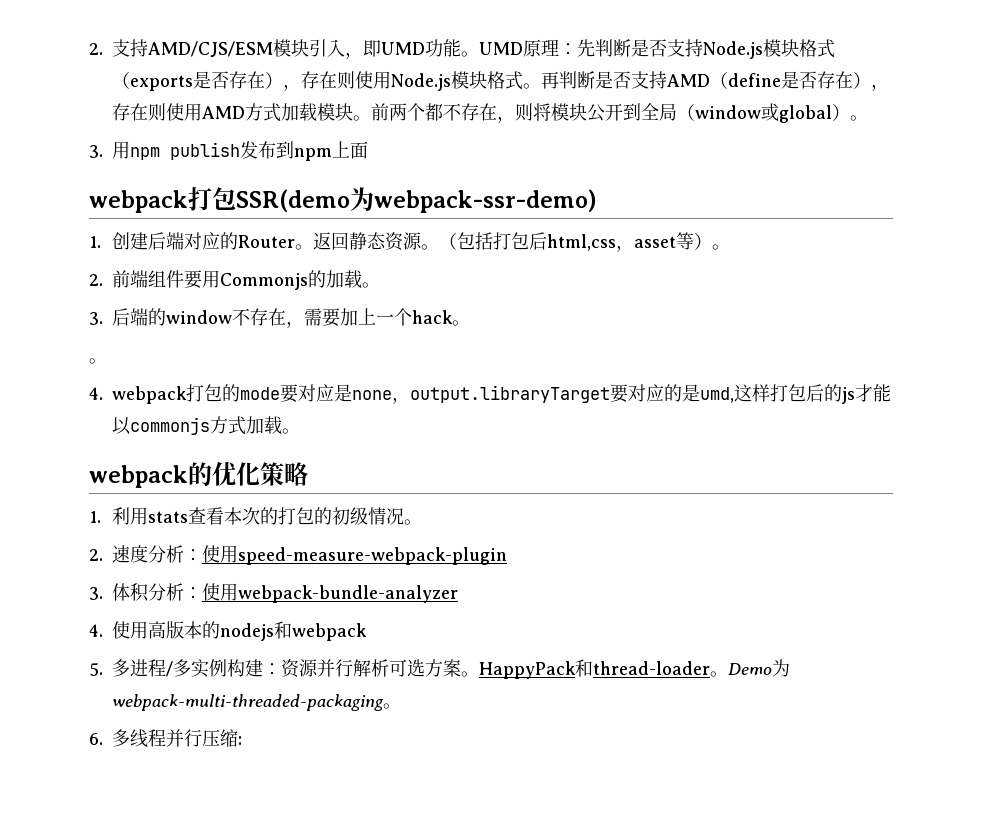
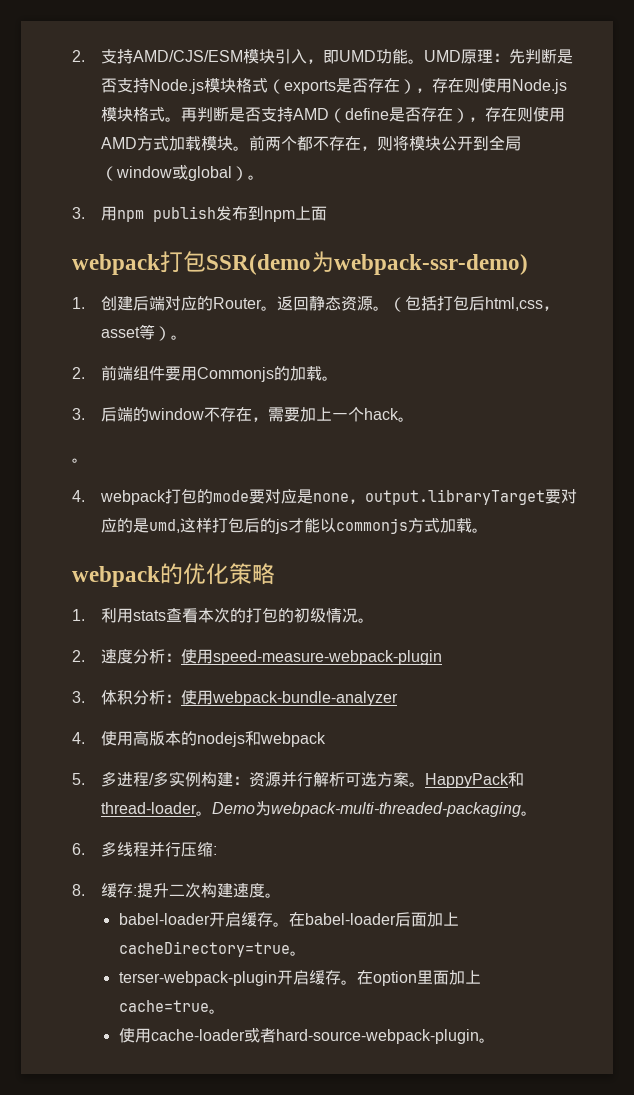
+ 8.缓存:提升二次构建速度。
+ babel-loader开启缓存。在babel-loader后面加上cacheDirectory=true。
+ terser-webpack-plugin开启缓存。在option里面加上cache=true。
+ 使用cache-loader或者hard-source-webpack-plugin。

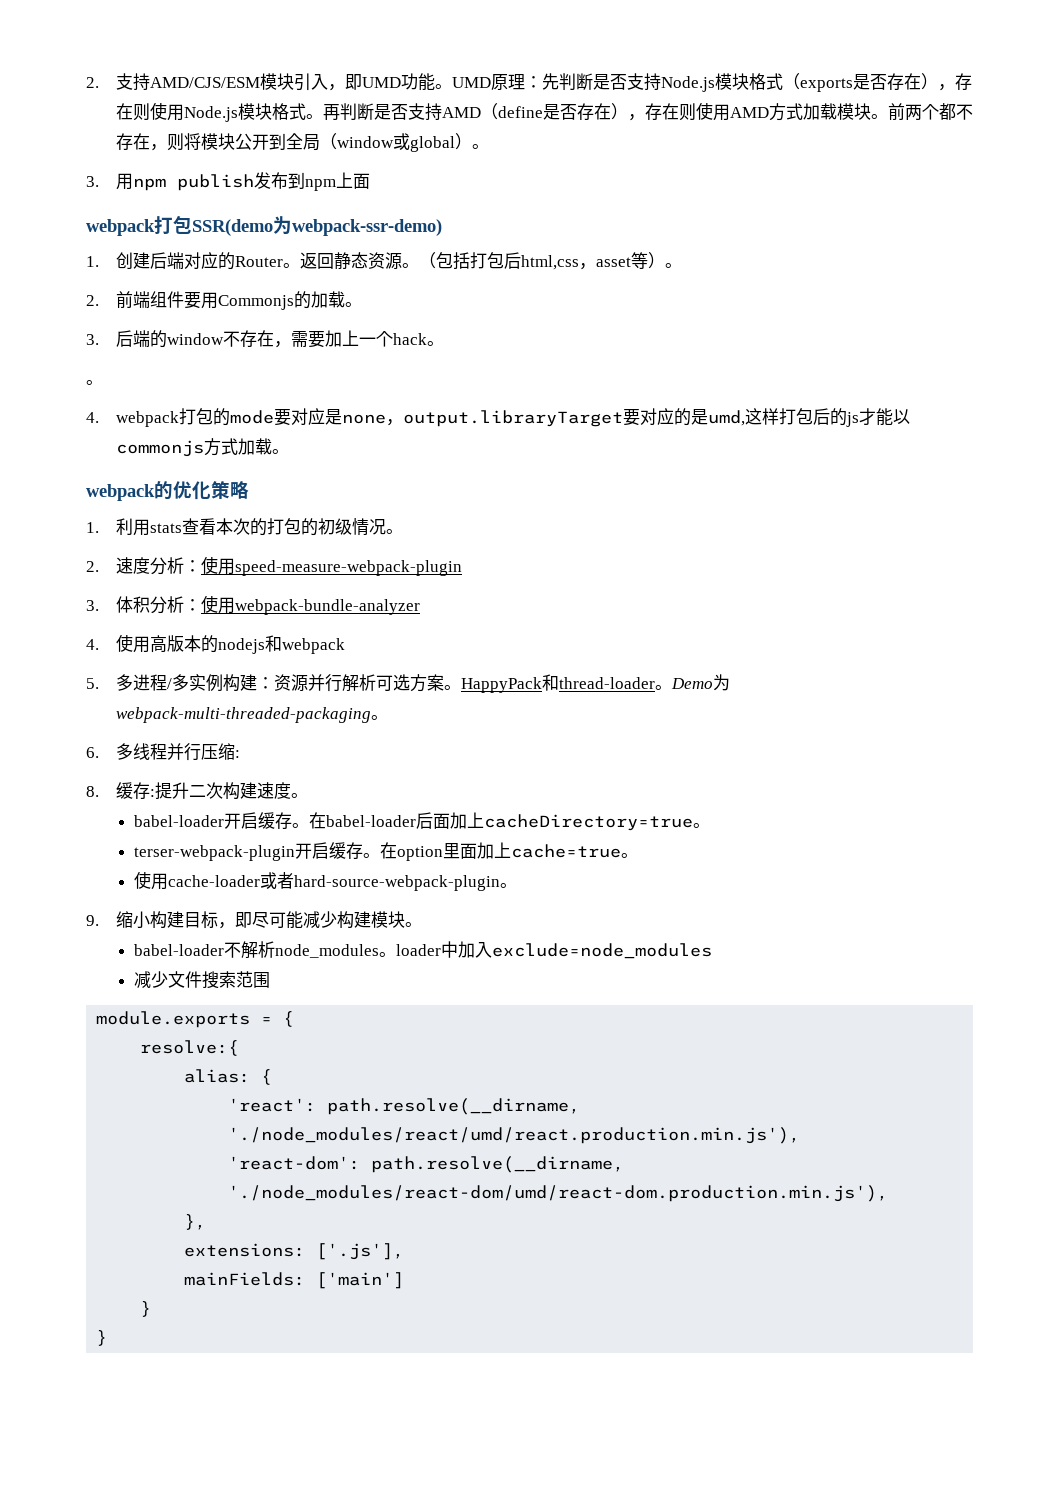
+ 9.缩小构建目标，即尽可能减少构建模块。
+ babel-loader不解析node_modules。loader中加入exclude=node_modules
+ 减少文件搜索范围
+ module.exports = {
+ resolve:{
+ alias: {
+ 'react': path.resolve(__dirname, './node_modules/react/umd/react.production.min.js'),
+ 'react-dom': path.resolve(__dirname, './node_modules/react-dom/umd/react-dom.production.min.js'),
+ },
+ extensions: ['.js'],
+ mainFields: ['main']
+ }
+ }

